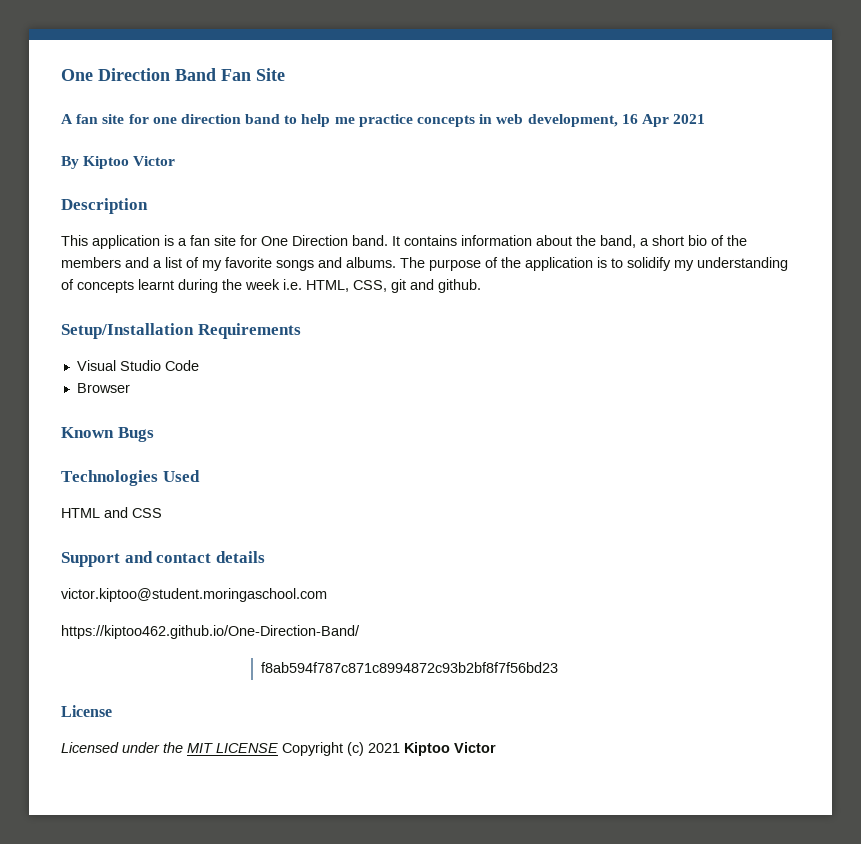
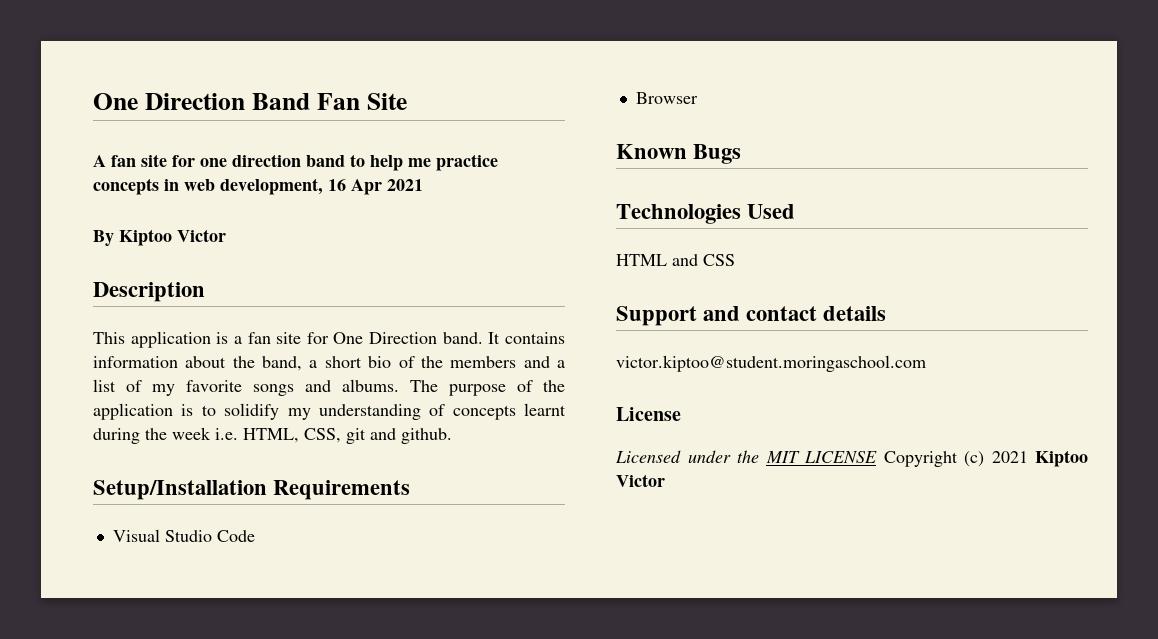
- https://kiptoo462.github.io/One-Direction-Band/
- f8ab594f787c871c8994872c93b2bf8f7f56bd23

